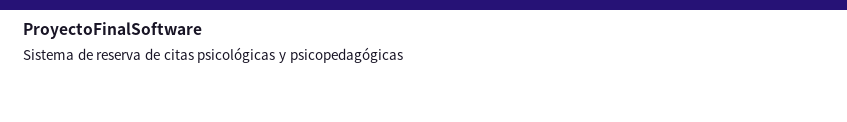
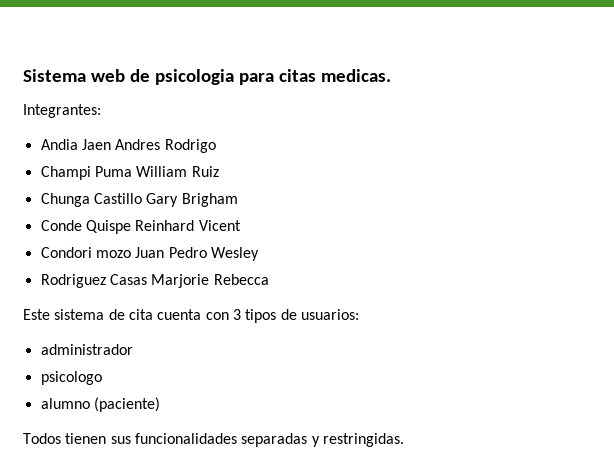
- ProyectoFinalSoftware
- Sistema de reserva de citas psicológicas y psicopedagógicas
+ Sistema web de psicologia para citas medicas.
+ Integrantes:
+ Andia Jaen Andres Rodrigo
+ Champi Puma William Ruiz
+ Chunga Castillo Gary Brigham
+ Conde Quispe Reinhard Vicent
+ Condori mozo Juan Pedro Wesley
+ Rodriguez Casas Marjorie Rebecca
+ Este sistema de cita cuenta con 3 tipos de usuarios:
+ administrador
+ psicologo
+ alumno (paciente)
+ Todos tienen sus funcionalidades separadas y restringidas.

